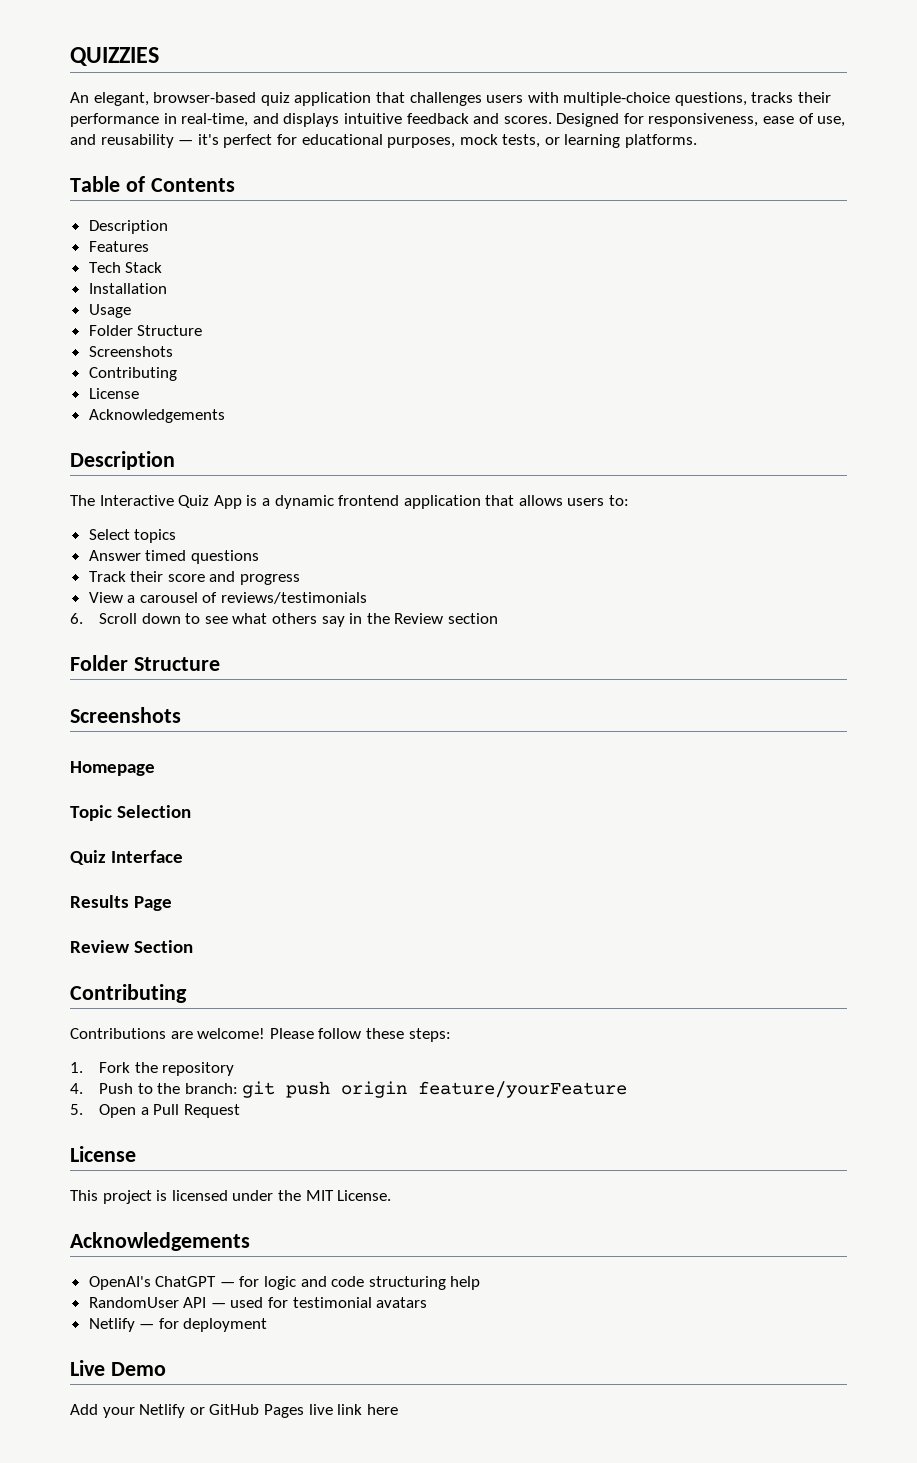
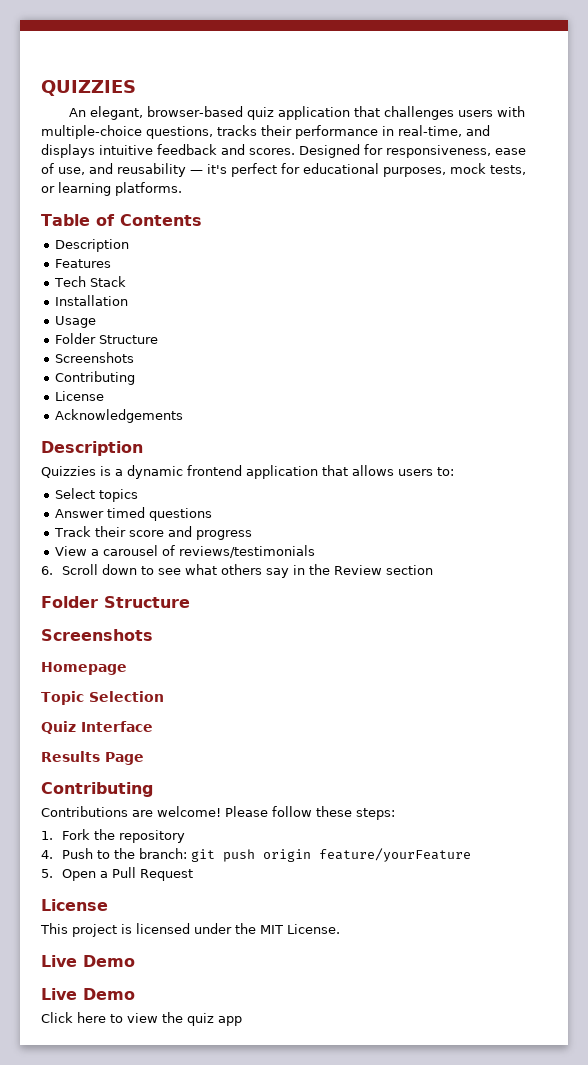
- The Interactive Quiz App is a dynamic frontend application that allows users to:
+ Quizzies is a dynamic frontend application that allows users to:
- Review Section
  This project is licensed under the MIT License.
- Acknowledgements
- OpenAI's ChatGPT — for logic and code structuring help
- RandomUser API — used for testimonial avatars
- Netlify — for deployment
  Live Demo
- Add your Netlify or GitHub Pages live link here
+ Live Demo
+ Click here to view the quiz app

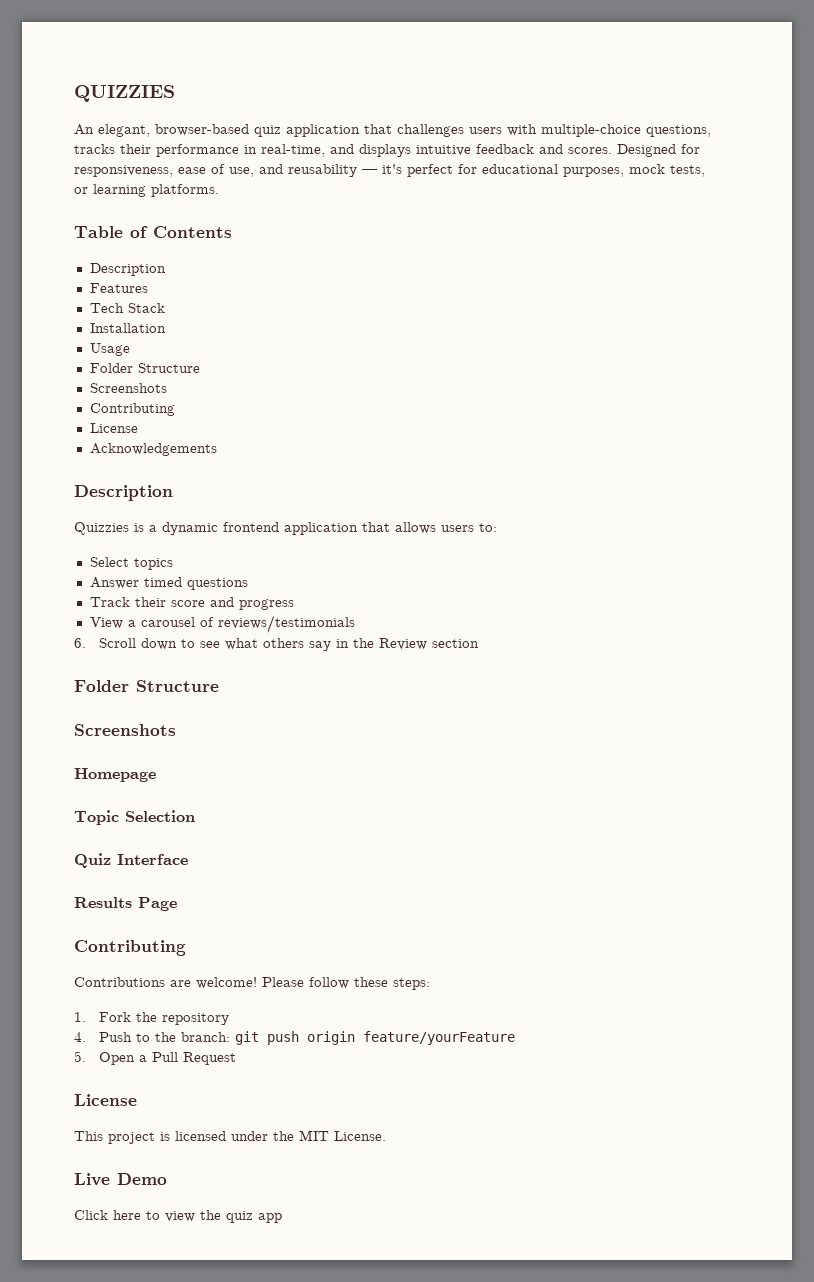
  This project is licensed under the MIT License.
- Live Demo

